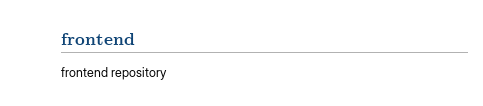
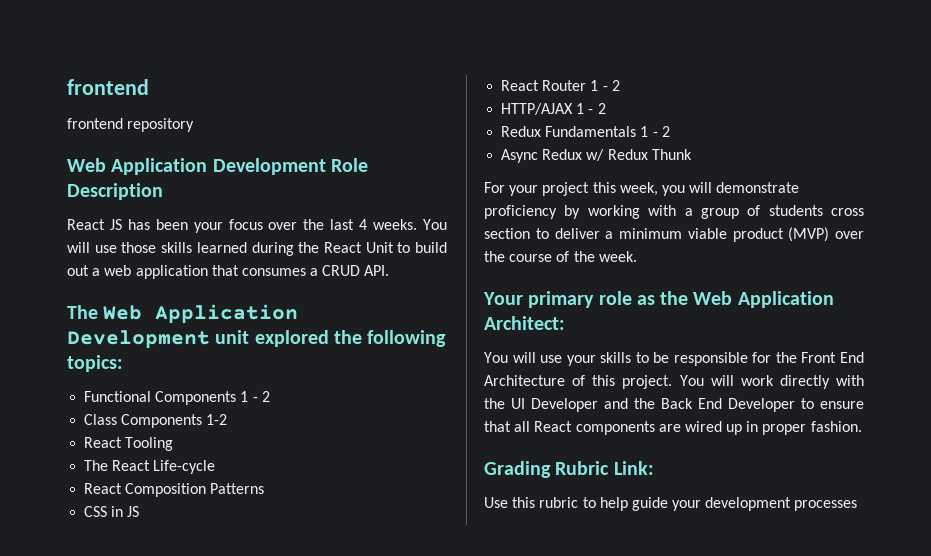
+ Web Application Development Role Description
+ React JS has been your focus over the last 4 weeks. You will use those skills learned during the React Unit to build out a web application that consumes a CRUD API.
+ The Web Application Development unit explored the following topics:
+ Functional Components 1 - 2
+ Class Components 1-2
+ React Tooling
+ The React Life-cycle
+ React Composition Patterns
+ CSS in JS
+ React Router 1 - 2
+ HTTP/AJAX 1 - 2
+ Redux Fundamentals 1 - 2
+ Async Redux w/ Redux Thunk
+ For your project this week, you will demonstrate proficiency by working with a group of students cross section to deliver a minimum viable product (MVP) over the course of the week.
+ Your primary role as the Web Application Architect:
+ You will use your skills to be responsible for the Front End Architecture of this project. You will work directly with the UI Developer and the Back End Developer to ensure that all React components are wired up in proper fashion.
+ Grading Rubric Link:
+ Use this rubric to help guide your development processes

